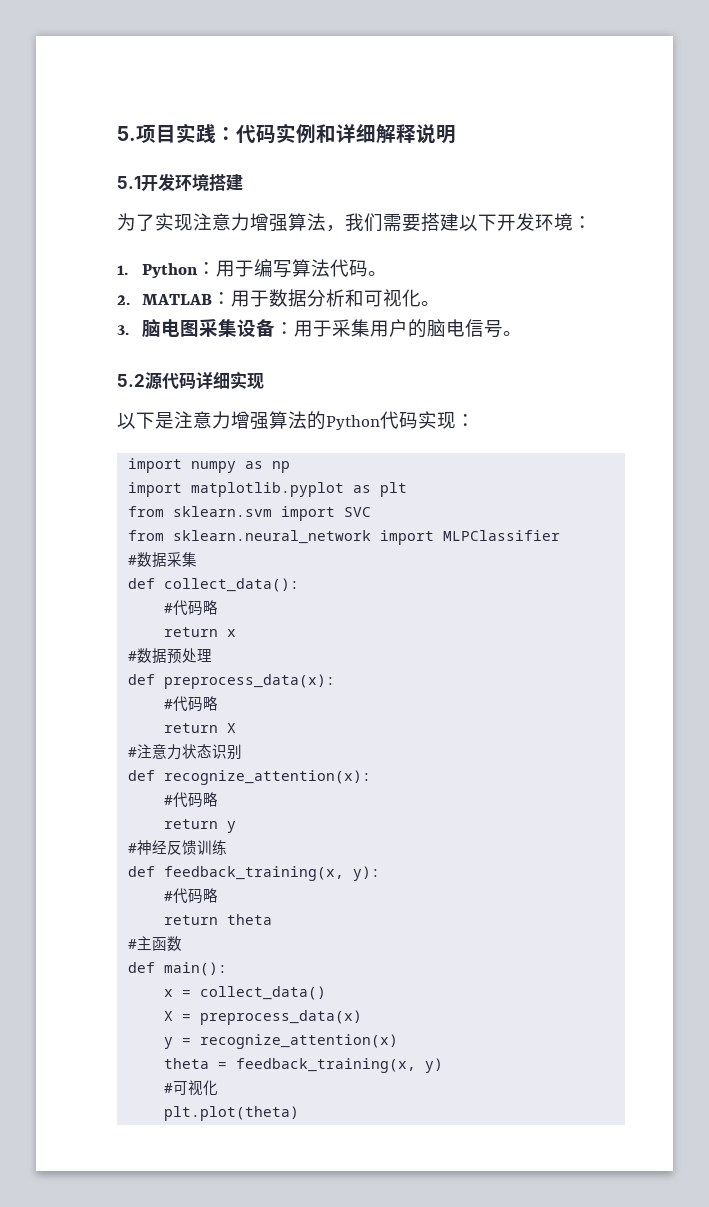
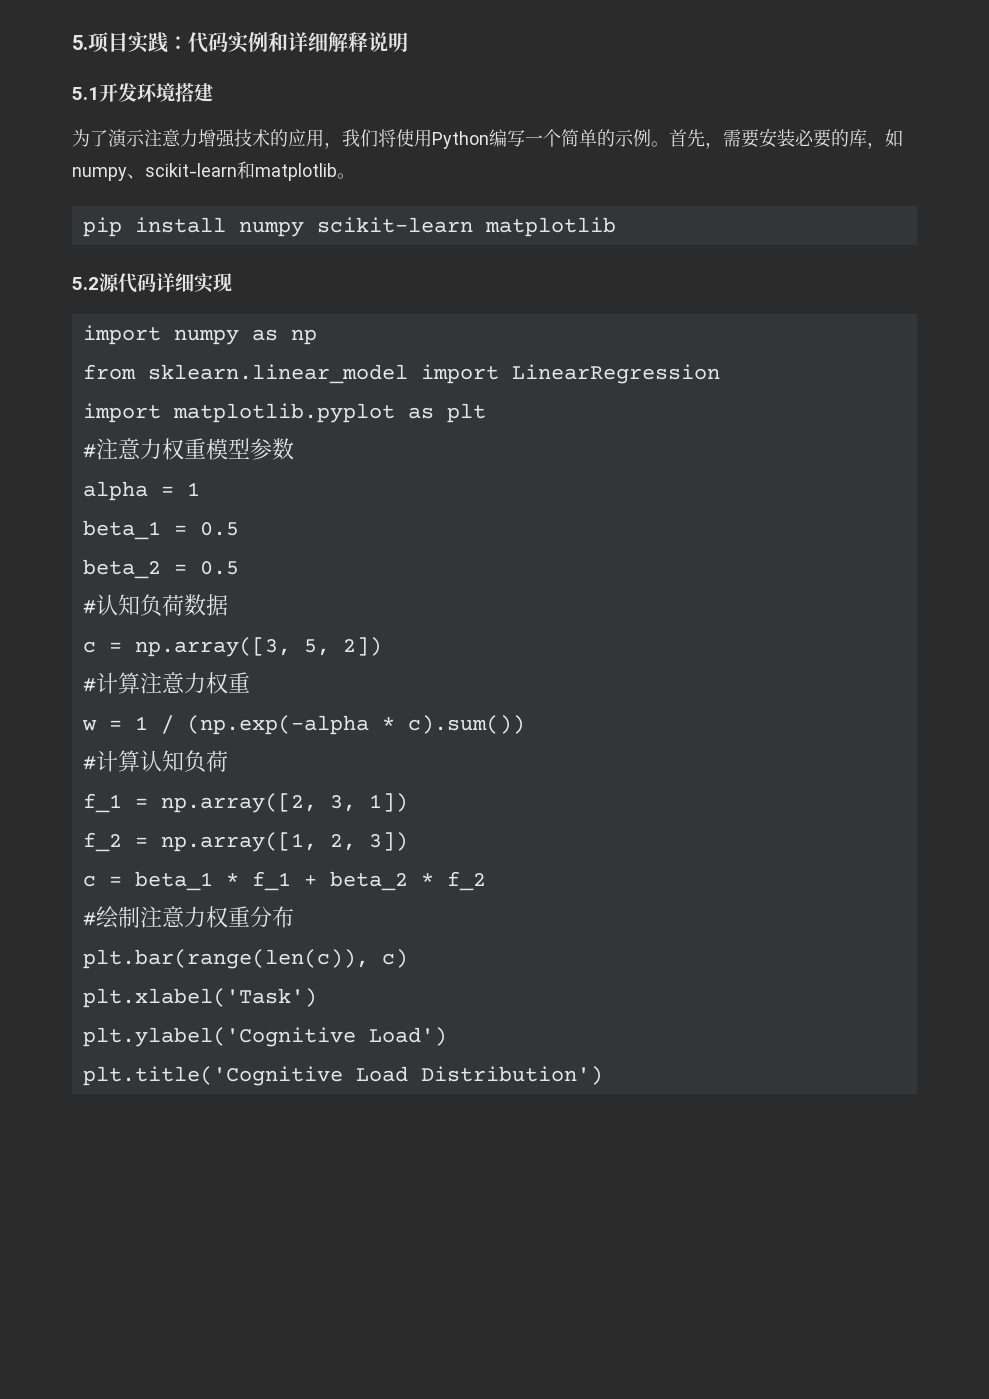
- 为了实现注意力增强算法，我们需要搭建以下开发环境：
- 1. Python：用于编写算法代码。
- 2. MATLAB：用于数据分析和可视化。
- 3.脑电图采集设备：用于采集用户的脑电信号。
+ 为了演示注意力增强技术的应用，我们将使用Python编写一个简单的示例。首先，需要安装必要的库，如numpy、scikit-learn和matplotlib。
+ pip install numpy scikit-learn matplotlib
- 以下是注意力增强算法的Python代码实现：
+ from sklearn.linear_model import LinearRegression
- from sklearn.svm import SVC
- from sklearn.neural_network import MLPClassifier
- #数据采集
- def collect_data():
- #代码略
- return x
- #数据预处理
- def preprocess_data(x):
- #代码略
- return X
- #注意力状态识别
- def recognize_attention(x):
- #代码略
- return y
- #神经反馈训练
- def feedback_training(x, y):
- #代码略
- return theta
- #主函数
- def main():
- x = collect_data()
- X = preprocess_data(x)
- y = recognize_attention(x)
- theta = feedback_training(x, y)
- #可视化
- plt.plot(theta)
+ #注意力权重模型参数
+ alpha = 1
+ beta_1 = 0.5
+ beta_2 = 0.5
+ #认知负荷数据
+ c = np.array([3, 5, 2])
+ #计算注意力权重
+ w = 1 / (np.exp(-alpha * c).sum())
+ #计算认知负荷
+ f_1 = np.array([2, 3, 1])
+ f_2 = np.array([1, 2, 3])
+ c = beta_1 * f_1 + beta_2 * f_2
+ #绘制注意力权重分布
+ plt.bar(range(len(c)), c)
+ plt.xlabel('Task')
+ plt.ylabel('Cognitive Load')
+ plt.title('Cognitive Load Distribution')

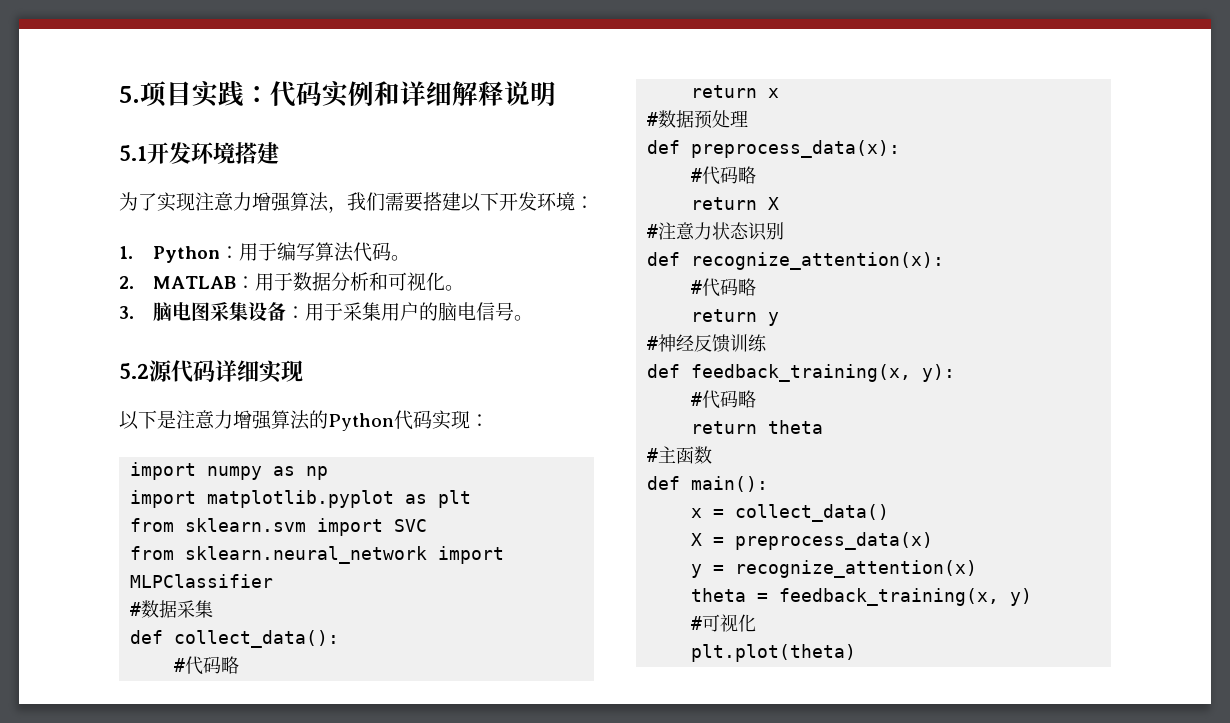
- 为了演示注意力增强技术的应用，我们将使用Python编写一个简单的示例。首先，需要安装必要的库，如numpy、scikit-learn和matplotlib。
- pip install numpy scikit-learn matplotlib
+ 为了实现注意力增强算法，我们需要搭建以下开发环境：
+ 1. Python：用于编写算法代码。
+ 2. MATLAB：用于数据分析和可视化。
+ 3.脑电图采集设备：用于采集用户的脑电信号。
+ 以下是注意力增强算法的Python代码实现：
- from sklearn.linear_model import LinearRegression
- #注意力权重模型参数
- alpha = 1
- beta_1 = 0.5
- beta_2 = 0.5
- #认知负荷数据
- c = np.array([3, 5, 2])
- #计算注意力权重
- w = 1 / (np.exp(-alpha * c).sum())
- #计算认知负荷
- f_1 = np.array([2, 3, 1])
- f_2 = np.array([1, 2, 3])
- c = beta_1 * f_1 + beta_2 * f_2
- #绘制注意力权重分布
- plt.bar(range(len(c)), c)
- plt.xlabel('Task')
- plt.ylabel('Cognitive Load')
- plt.title('Cognitive Load Distribution')
+ from sklearn.svm import SVC
+ from sklearn.neural_network import MLPClassifier
+ #数据采集
+ def collect_data():
+ #代码略
+ return x
+ #数据预处理
+ def preprocess_data(x):
+ #代码略
+ return X
+ #注意力状态识别
+ def recognize_attention(x):
+ #代码略
+ return y
+ #神经反馈训练
+ def feedback_training(x, y):
+ #代码略
+ return theta
+ #主函数
+ def main():
+ x = collect_data()
+ X = preprocess_data(x)
+ y = recognize_attention(x)
+ theta = feedback_training(x, y)
+ #可视化
+ plt.plot(theta)

